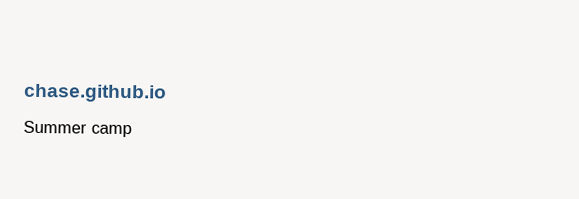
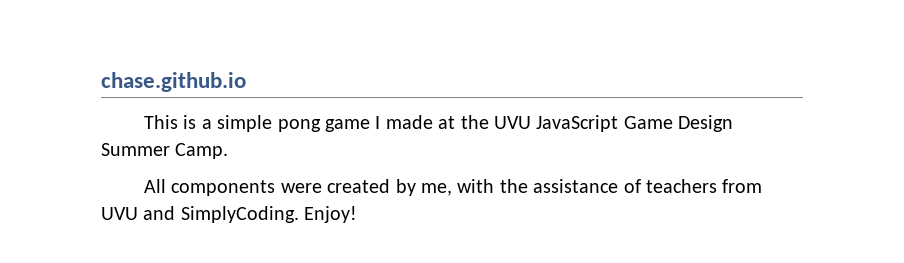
- Summer camp
+ This is a simple pong game I made at the UVU JavaScript Game Design Summer Camp.
+ All components were created by me, with the assistance of teachers from UVU and SimplyCoding. Enjoy!

